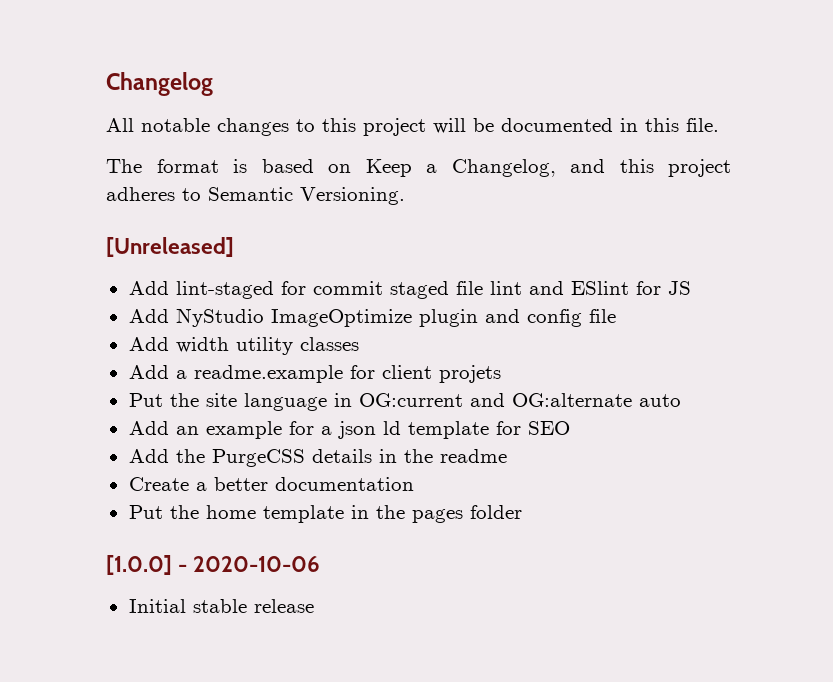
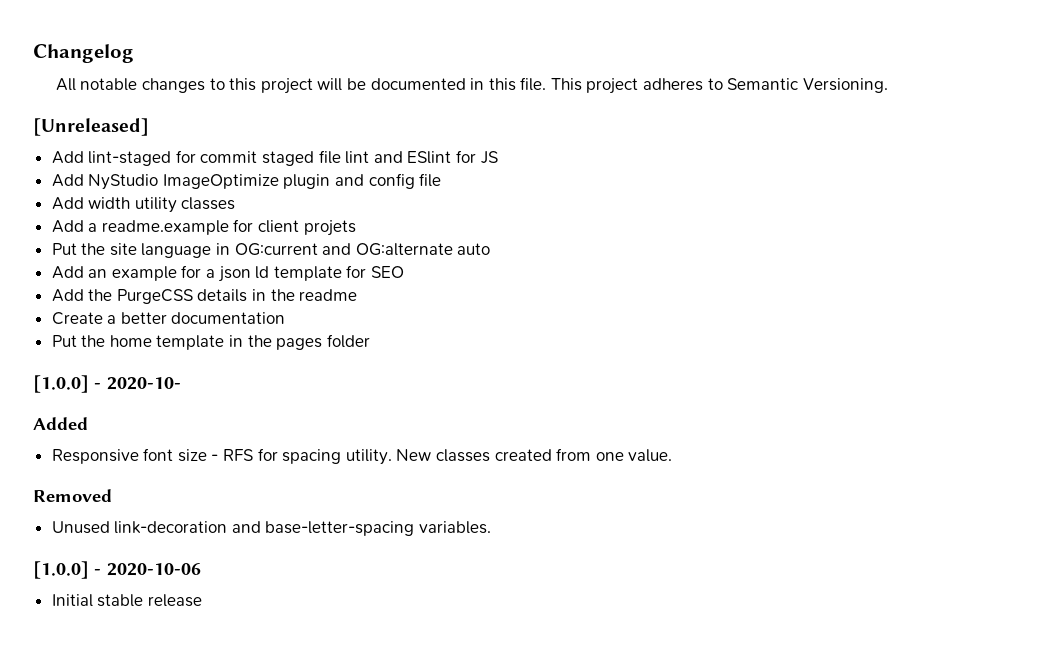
- All notable changes to this project will be documented in this file.
- The format is based on Keep a Changelog, and this project adheres to Semantic Versioning.
+ All notable changes to this project will be documented in this file. This project adheres to Semantic Versioning.
+ [1.0.0] - 2020-10-
+ Added
+ Responsive font size - RFS for spacing utility. New classes created from one value.
+ Removed
+ Unused link-decoration and base-letter-spacing variables.

